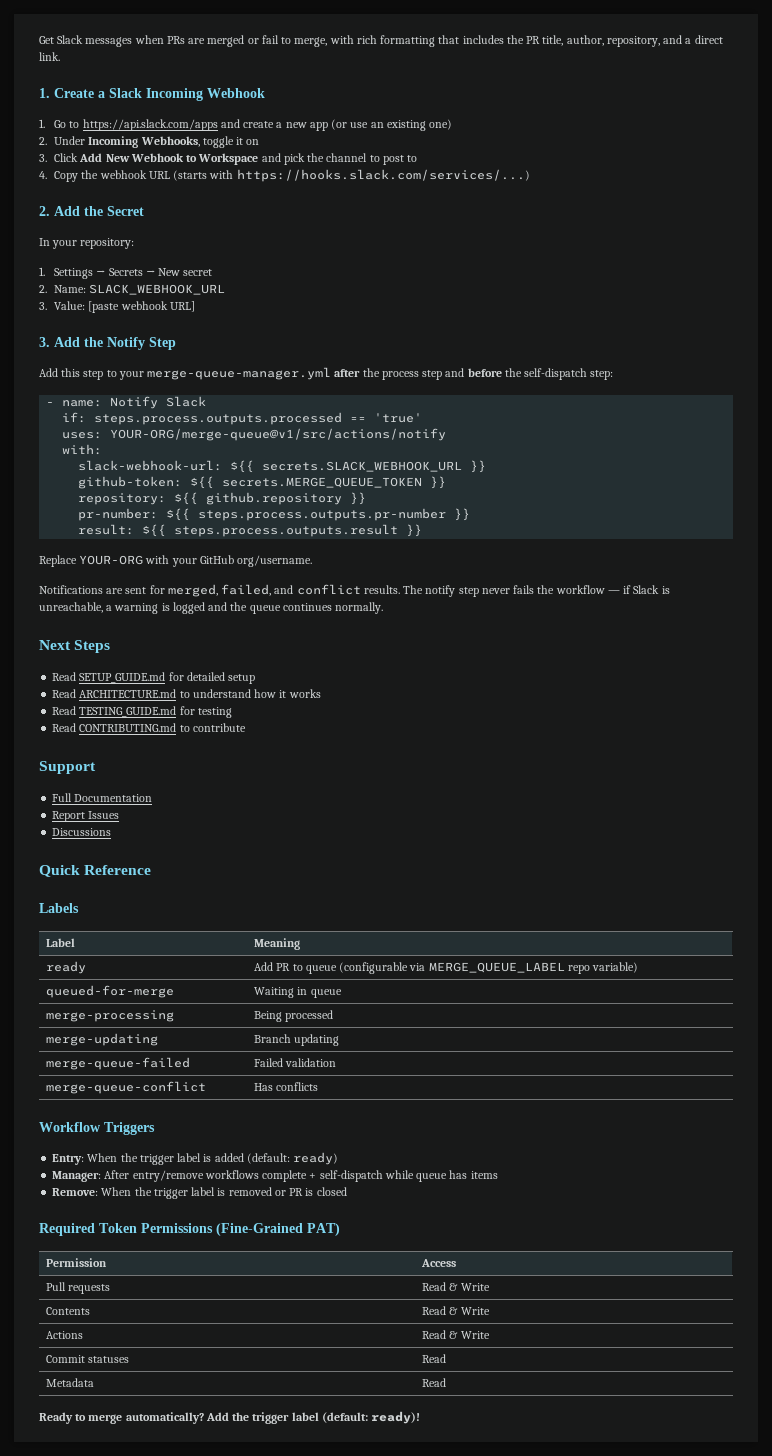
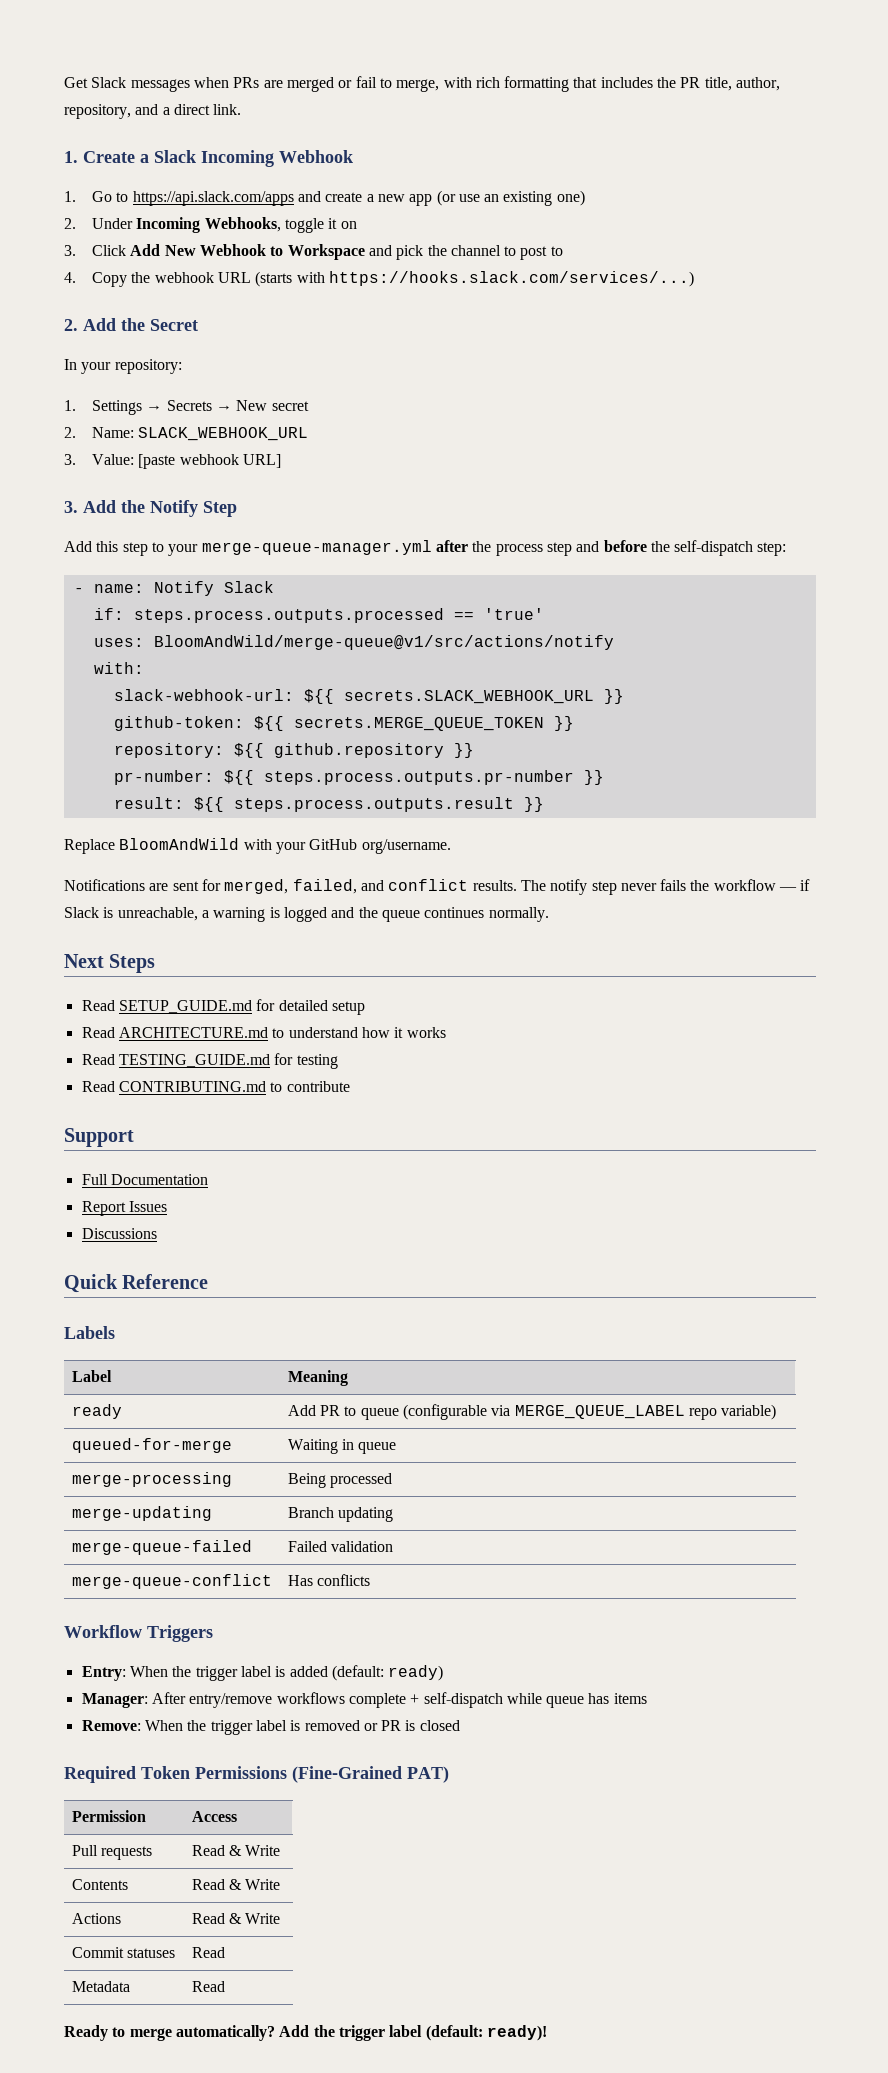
- uses: YOUR-ORG/merge-queue@v1/src/actions/notify
+ uses: BloomAndWild/merge-queue@v1/src/actions/notify
- Replace YOUR-ORG with your GitHub org/username.
+ Replace BloomAndWild with your GitHub org/username.

